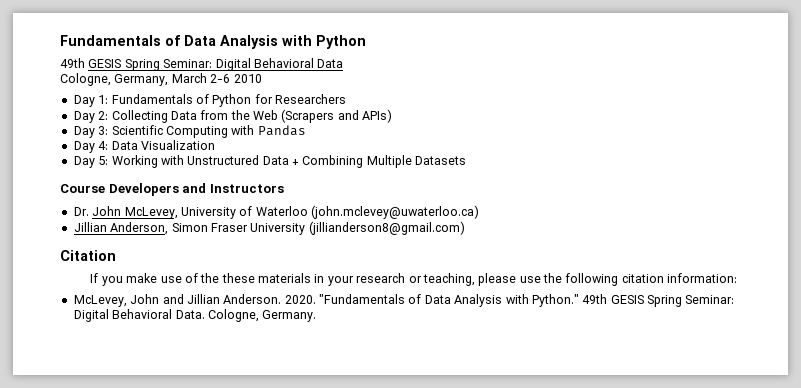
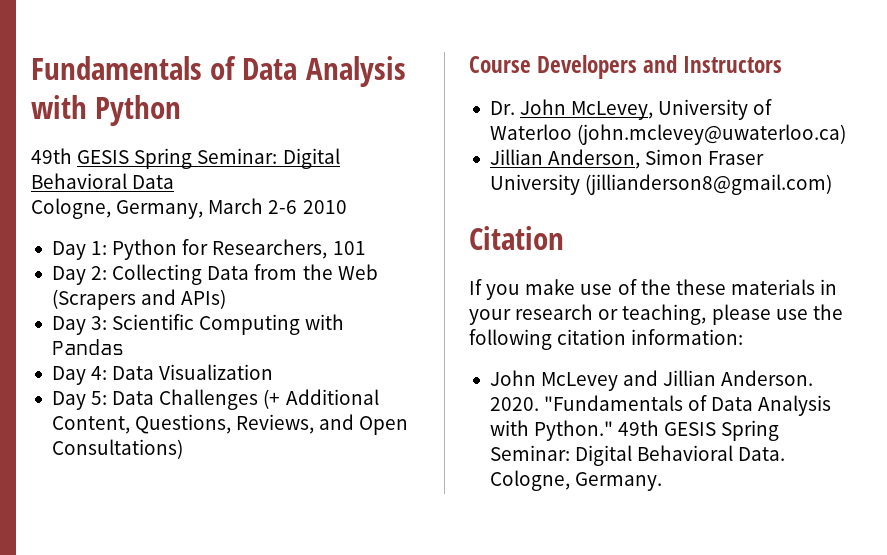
- Day 1: Fundamentals of Python for Researchers
+ Day 1: Python for Researchers, 101
- Day 5: Working with Unstructured Data + Combining Multiple Datasets
+ Day 5: Data Challenges (+ Additional Content, Questions, Reviews, and Open Consultations)
- McLevey, John and Jillian Anderson.
+ John McLevey and Jillian Anderson.

